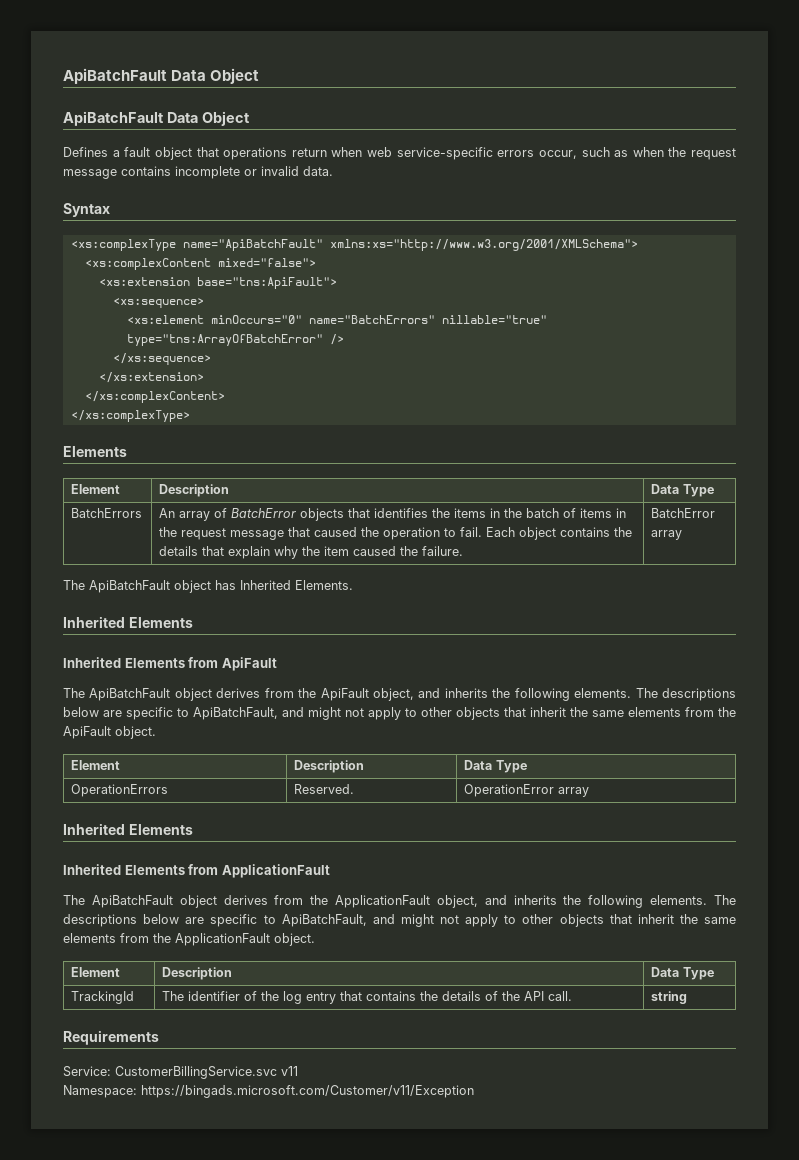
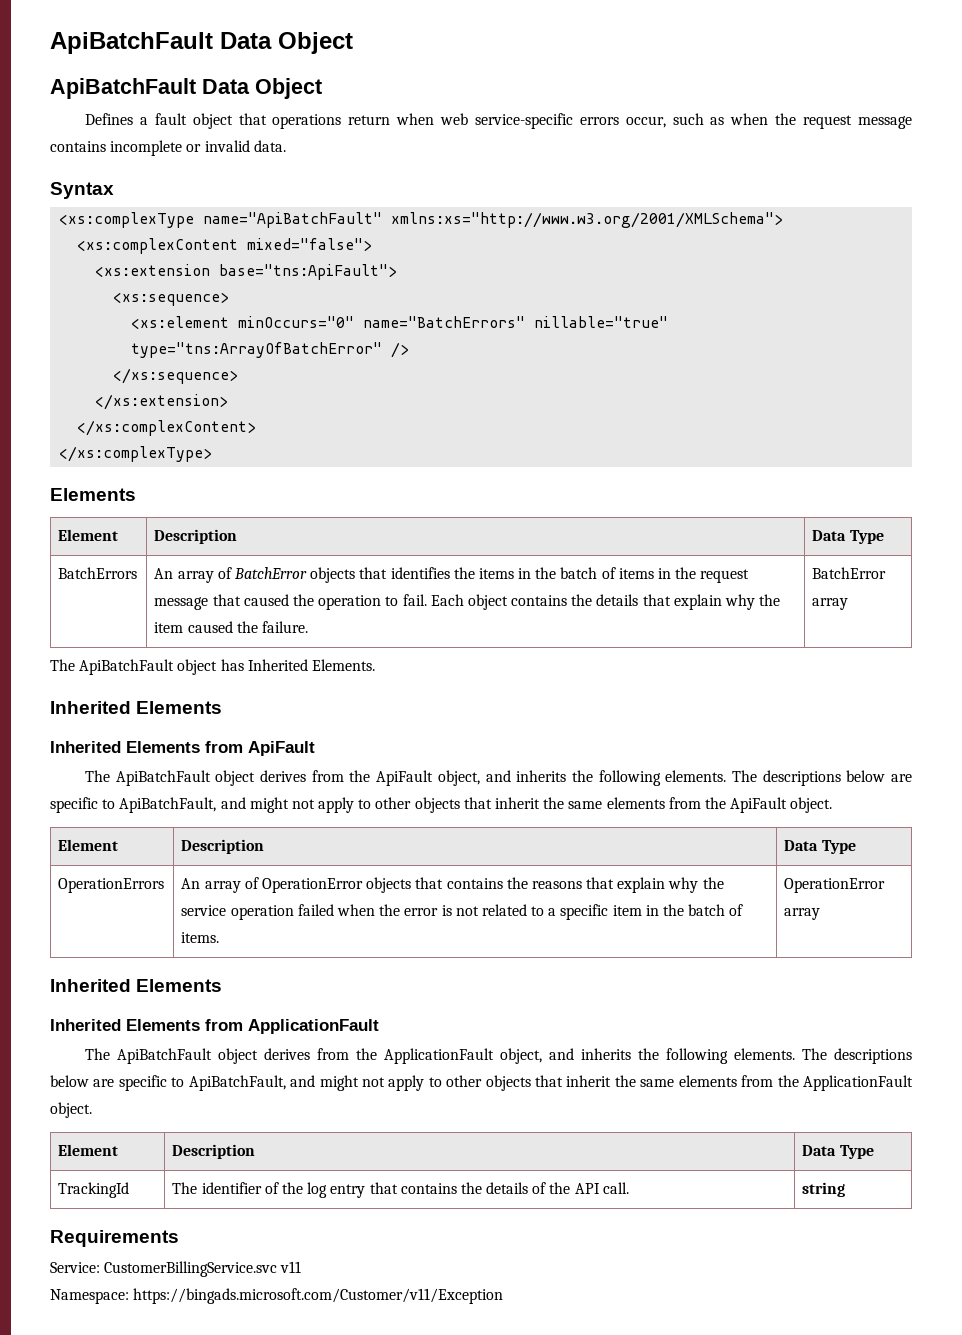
- OperationErrors | Reserved. | OperationError array
+ OperationErrors | An array of OperationError objects that contains the reasons that explain why the service operation failed when the error is not related to a specific item in the batch of items. | OperationError array

